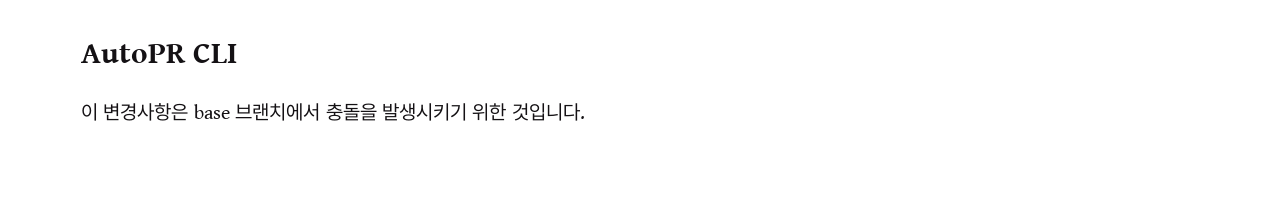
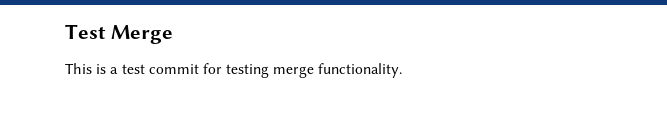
- AutoPR CLI
- 이 변경사항은 base 브랜치에서 충돌을 발생시키기 위한 것입니다.
+ Test Merge
+ This is a test commit for testing merge functionality.

